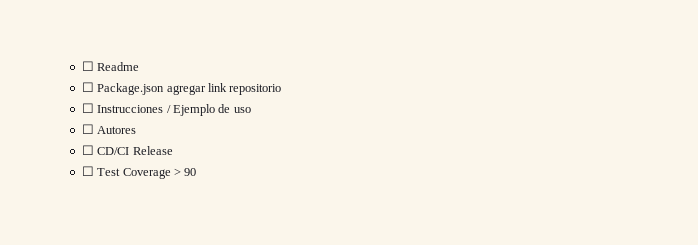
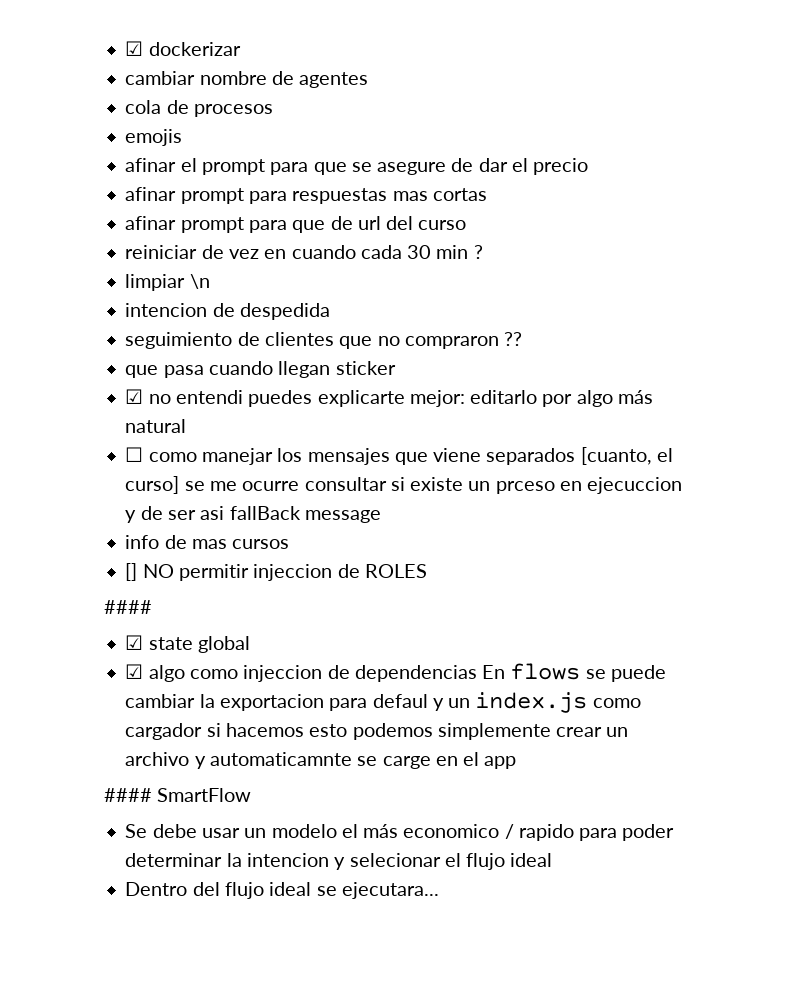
- ☐ Readme
- ☐ Package.json agregar link repositorio
- ☐ Instrucciones / Ejemplo de uso
- ☐ Autores
- ☐ CD/CI Release
- ☐ Test Coverage > 90
+ ☑ dockerizar
+ cambiar nombre de agentes
+ cola de procesos
+ emojis
+ afinar el prompt para que se asegure de dar el precio
+ afinar prompt para respuestas mas cortas
+ afinar prompt para que de url del curso
+ reiniciar de vez en cuando cada 30 min ?
+ limpiar \n
+ intencion de despedida
+ seguimiento de clientes que no compraron ??
+ que pasa cuando llegan sticker
+ ☑ no entendi puedes explicarte mejor: editarlo por algo más natural
+ ☐ como manejar los mensajes que viene separados [cuanto, el curso] se me ocurre consultar si existe un prceso en ejecuccion y de ser asi fallBack message
+ info de mas cursos
+ [] NO permitir injeccion de ROLES
+ ####
+ ☑ state global
+ ☑ algo como injeccion de dependencias En flows se puede cambiar la exportacion para defaul y un index.js como cargador si hacemos esto podemos simplemente crear un archivo y automaticamnte se carge en el app
+ #### SmartFlow
+ Se debe usar un modelo el más economico / rapido para poder determinar la intencion y selecionar el flujo ideal
+ Dentro del flujo ideal se ejecutara...

